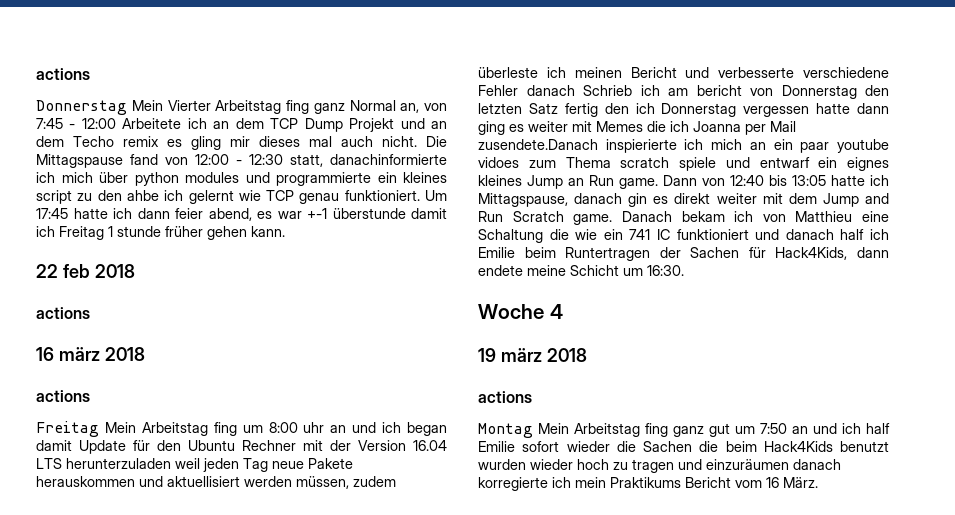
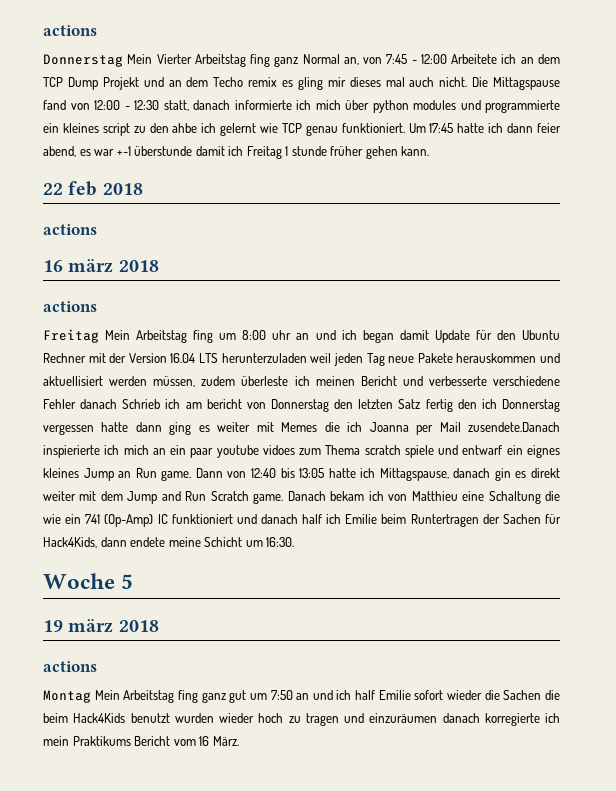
- Die Mittagspause fand von 12:00 - 12:30 statt, danachinformierte ich mich über python modules und programmierte ein kleines script zu den ahbe ich gelernt wie TCP genau funktioniert.
+ Die Mittagspause fand von 12:00 - 12:30 statt, danach informierte ich mich über python modules und programmierte ein kleines script zu den ahbe ich gelernt wie TCP genau funktioniert.
- Danach bekam ich von Matthieu eine Schaltung die wie ein 741 IC funktioniert und danach half ich Emilie beim Runtertragen der Sachen für Hack4Kids, dann endete meine Schicht um 16:30.
+ Danach bekam ich von Matthieu eine Schaltung die wie ein 741 (Op-Amp) IC funktioniert und danach half ich Emilie beim Runtertragen der Sachen für Hack4Kids, dann endete meine Schicht um 16:30.
- Woche 4
+ Woche 5

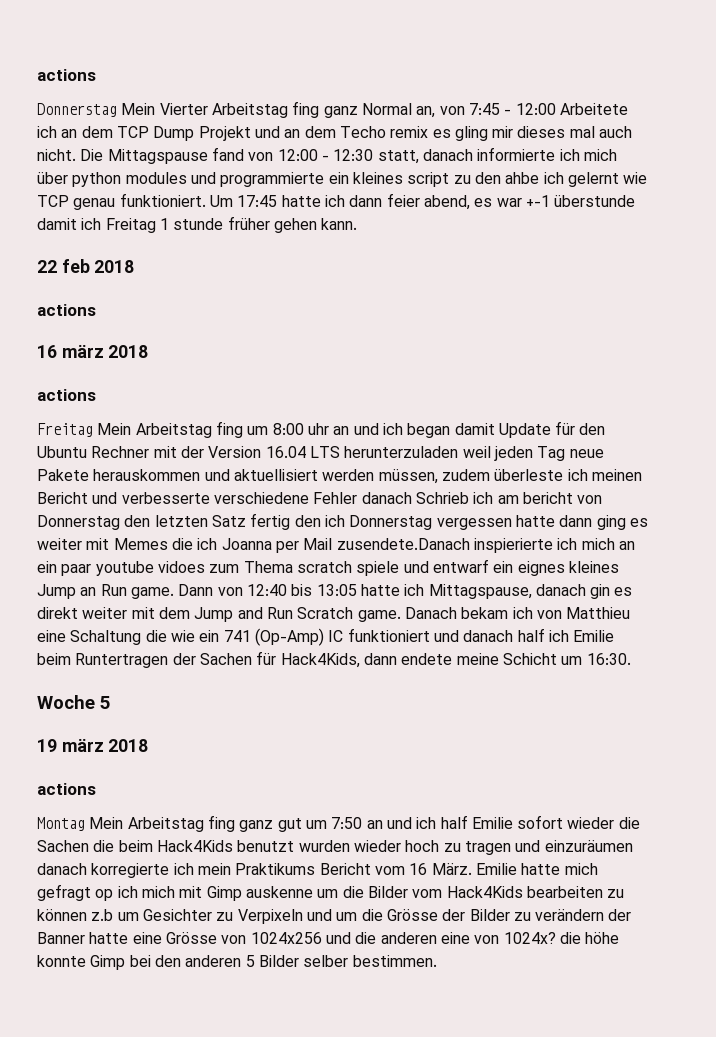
+ Emilie hatte mich gefragt op ich mich mit Gimp auskenne um die Bilder vom Hack4Kids bearbeiten zu können z.b um Gesichter zu Verpixeln und um die Grösse der Bilder zu verändern der Banner hatte eine Grösse von 1024x256 und die anderen eine von 1024x? die höhe konnte Gimp bei den anderen 5 Bilder selber bestimmen.

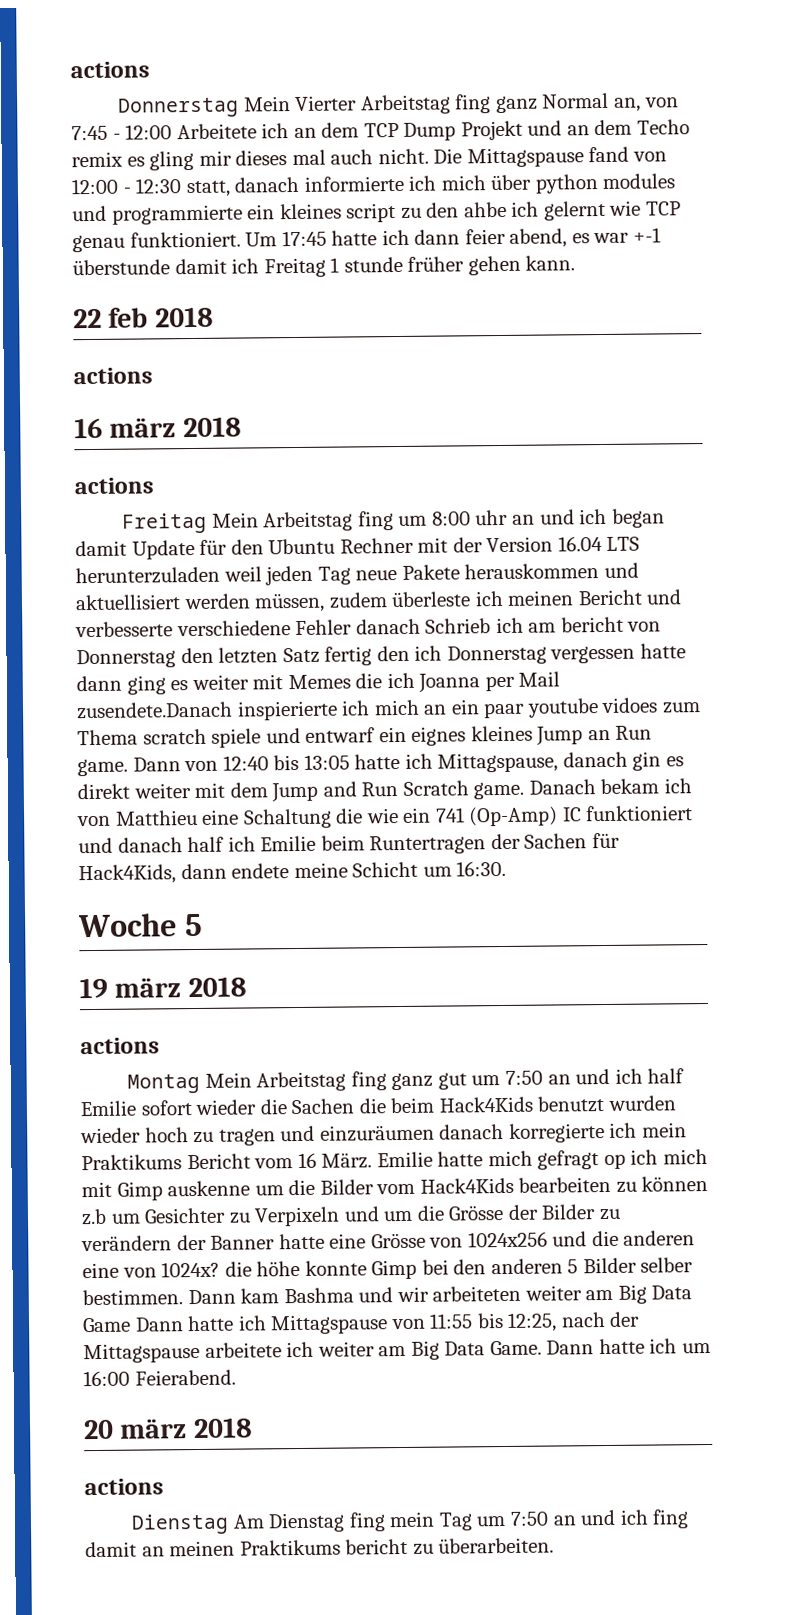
+ Dann kam Bashma und wir arbeiteten weiter am Big Data Game Dann hatte ich Mittagspause von 11:55 bis 12:25, nach der Mittagspause arbeitete ich weiter am Big Data Game. Dann hatte ich um 16:00 Feierabend.
+ 20 märz 2018
+ actions
+ Dienstag Am Dienstag fing mein Tag um 7:50 an und ich fing damit an meinen Praktikums bericht zu überarbeiten.

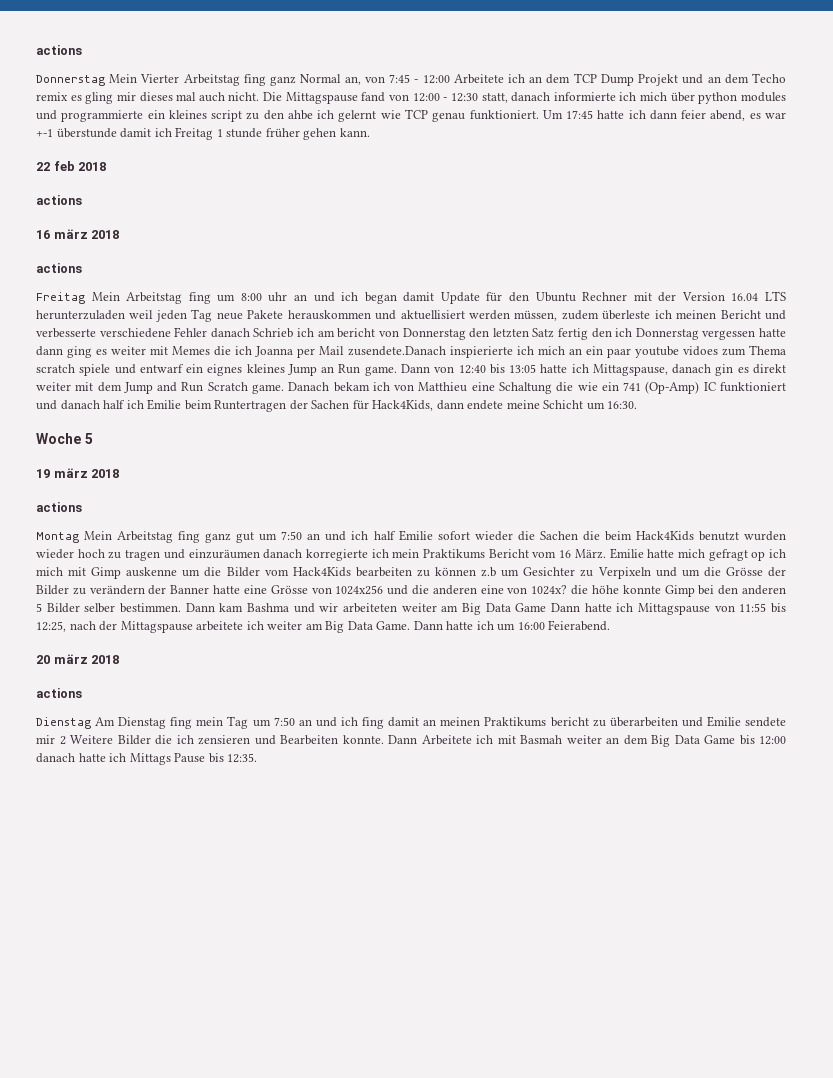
- Dienstag Am Dienstag fing mein Tag um 7:50 an und ich fing damit an meinen Praktikums bericht zu überarbeiten.
+ Dienstag Am Dienstag fing mein Tag um 7:50 an und ich fing damit an meinen Praktikums bericht zu überarbeiten und Emilie sendete mir 2 Weitere Bilder die ich zensieren und Bearbeiten konnte. Dann Arbeitete ich mit Basmah weiter an dem Big Data Game bis 12:00 danach hatte ich Mittags Pause bis 12:35.

